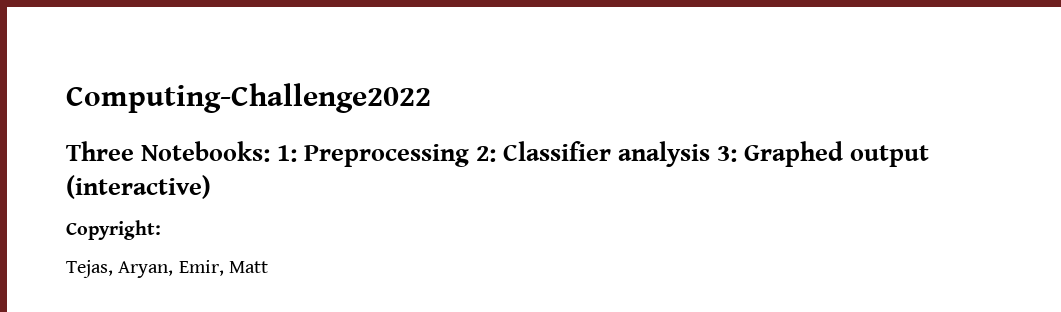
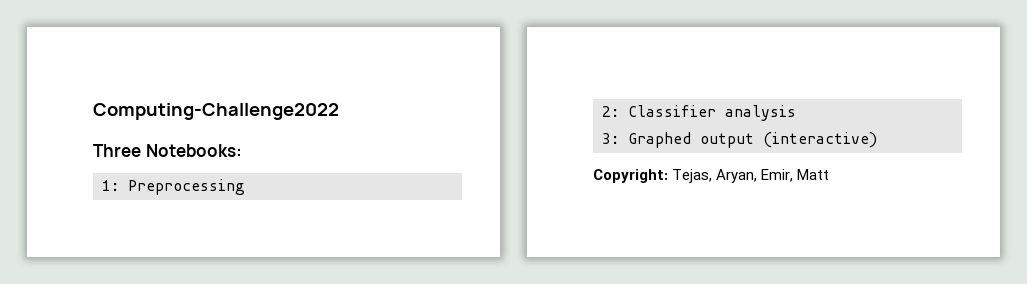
- Three Notebooks: 1: Preprocessing 2: Classifier analysis 3: Graphed output (interactive)
+ Three Notebooks:
+ 1: Preprocessing
+ 2: Classifier analysis
+ 3: Graphed output (interactive)
- Copyright:
- Tejas, Aryan, Emir, Matt
+ Copyright: Tejas, Aryan, Emir, Matt

